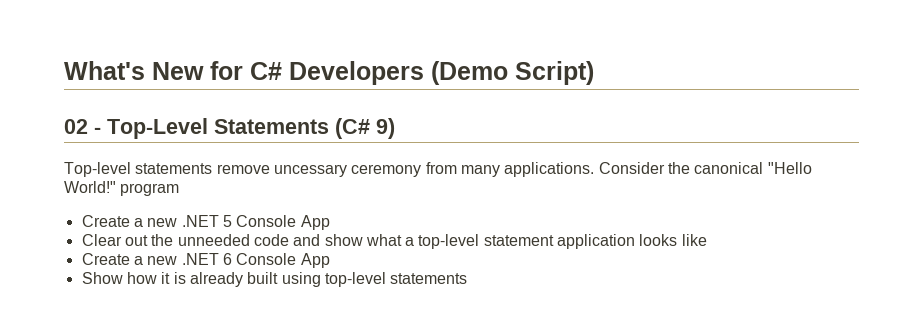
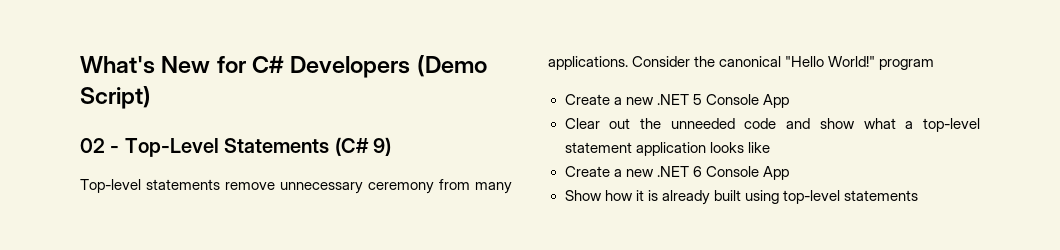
- Top-level statements remove uncessary ceremony from many applications.
+ Top-level statements remove unnecessary ceremony from many applications.

